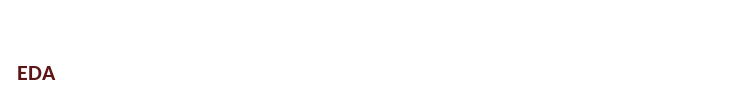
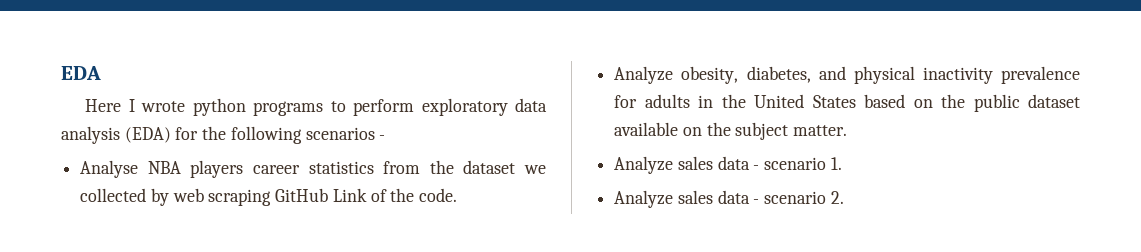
+ Here I wrote python programs to perform exploratory data analysis (EDA) for the following scenarios -
+ Analyse NBA players career statistics from the dataset we collected by web scraping GitHub Link of the code.
+ Analyze obesity, diabetes, and physical inactivity prevalence for adults in the United States based on the public dataset available on the subject matter.
+ Analyze sales data - scenario 1.
+ Analyze sales data - scenario 2.

